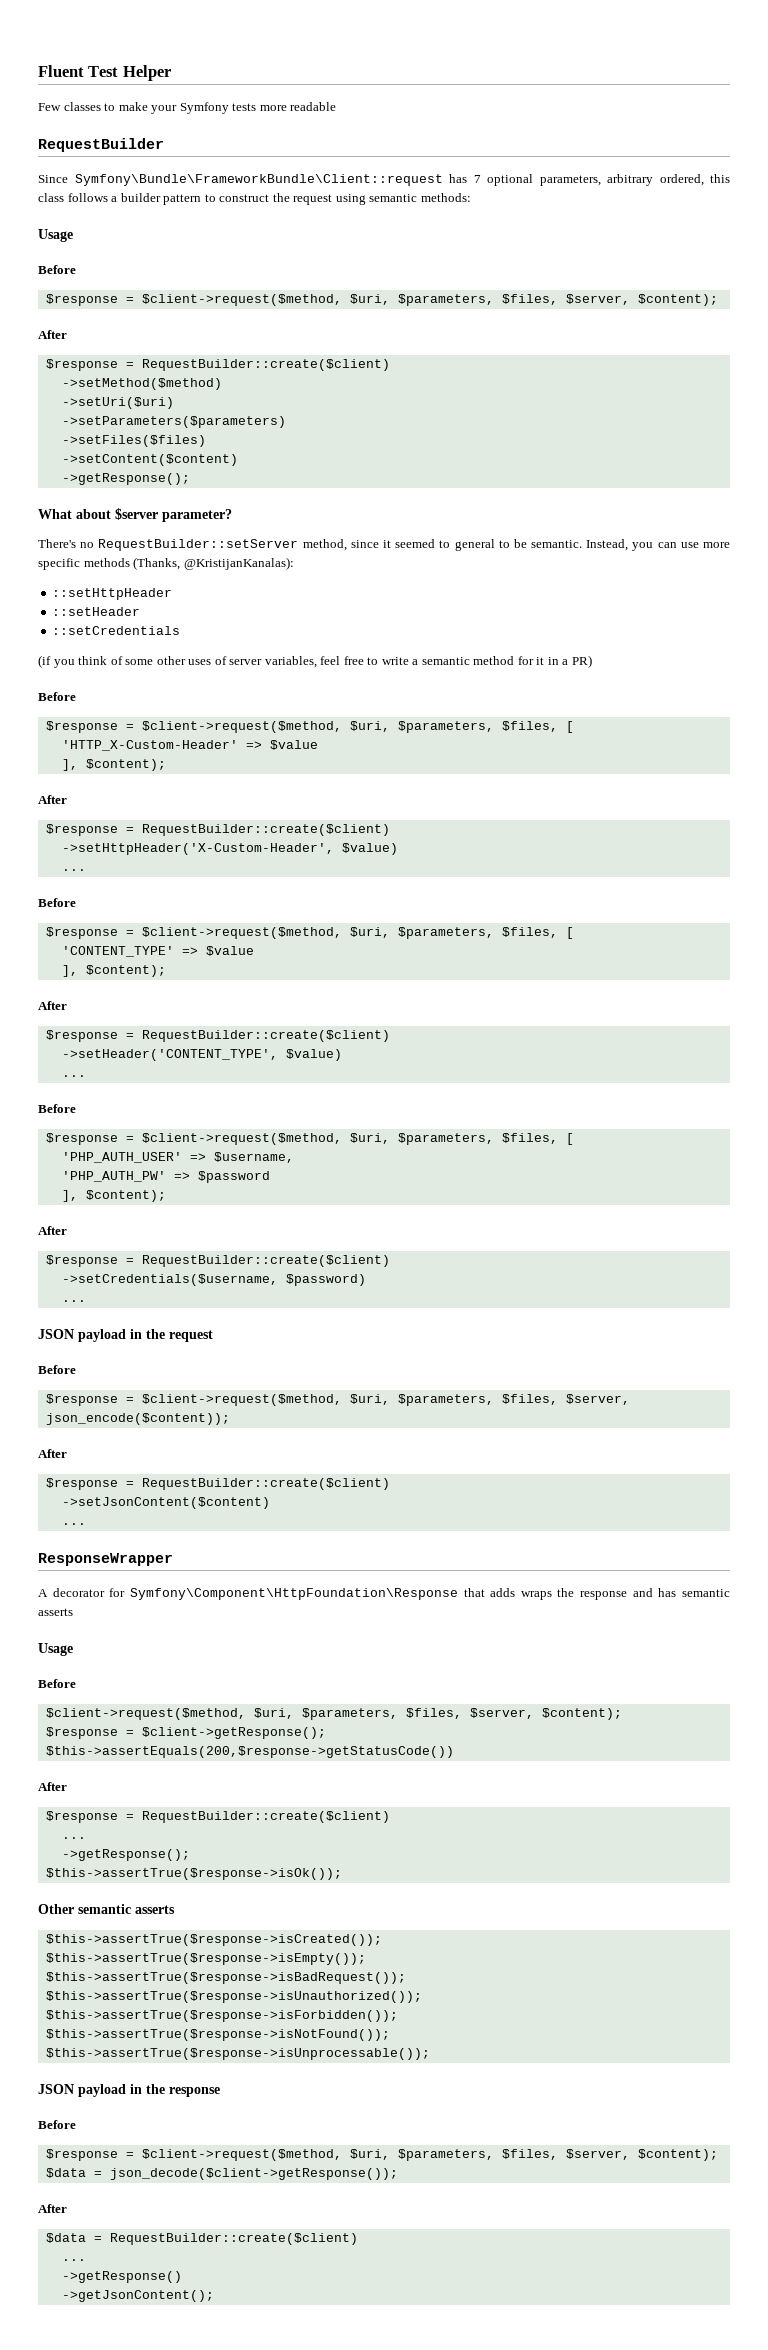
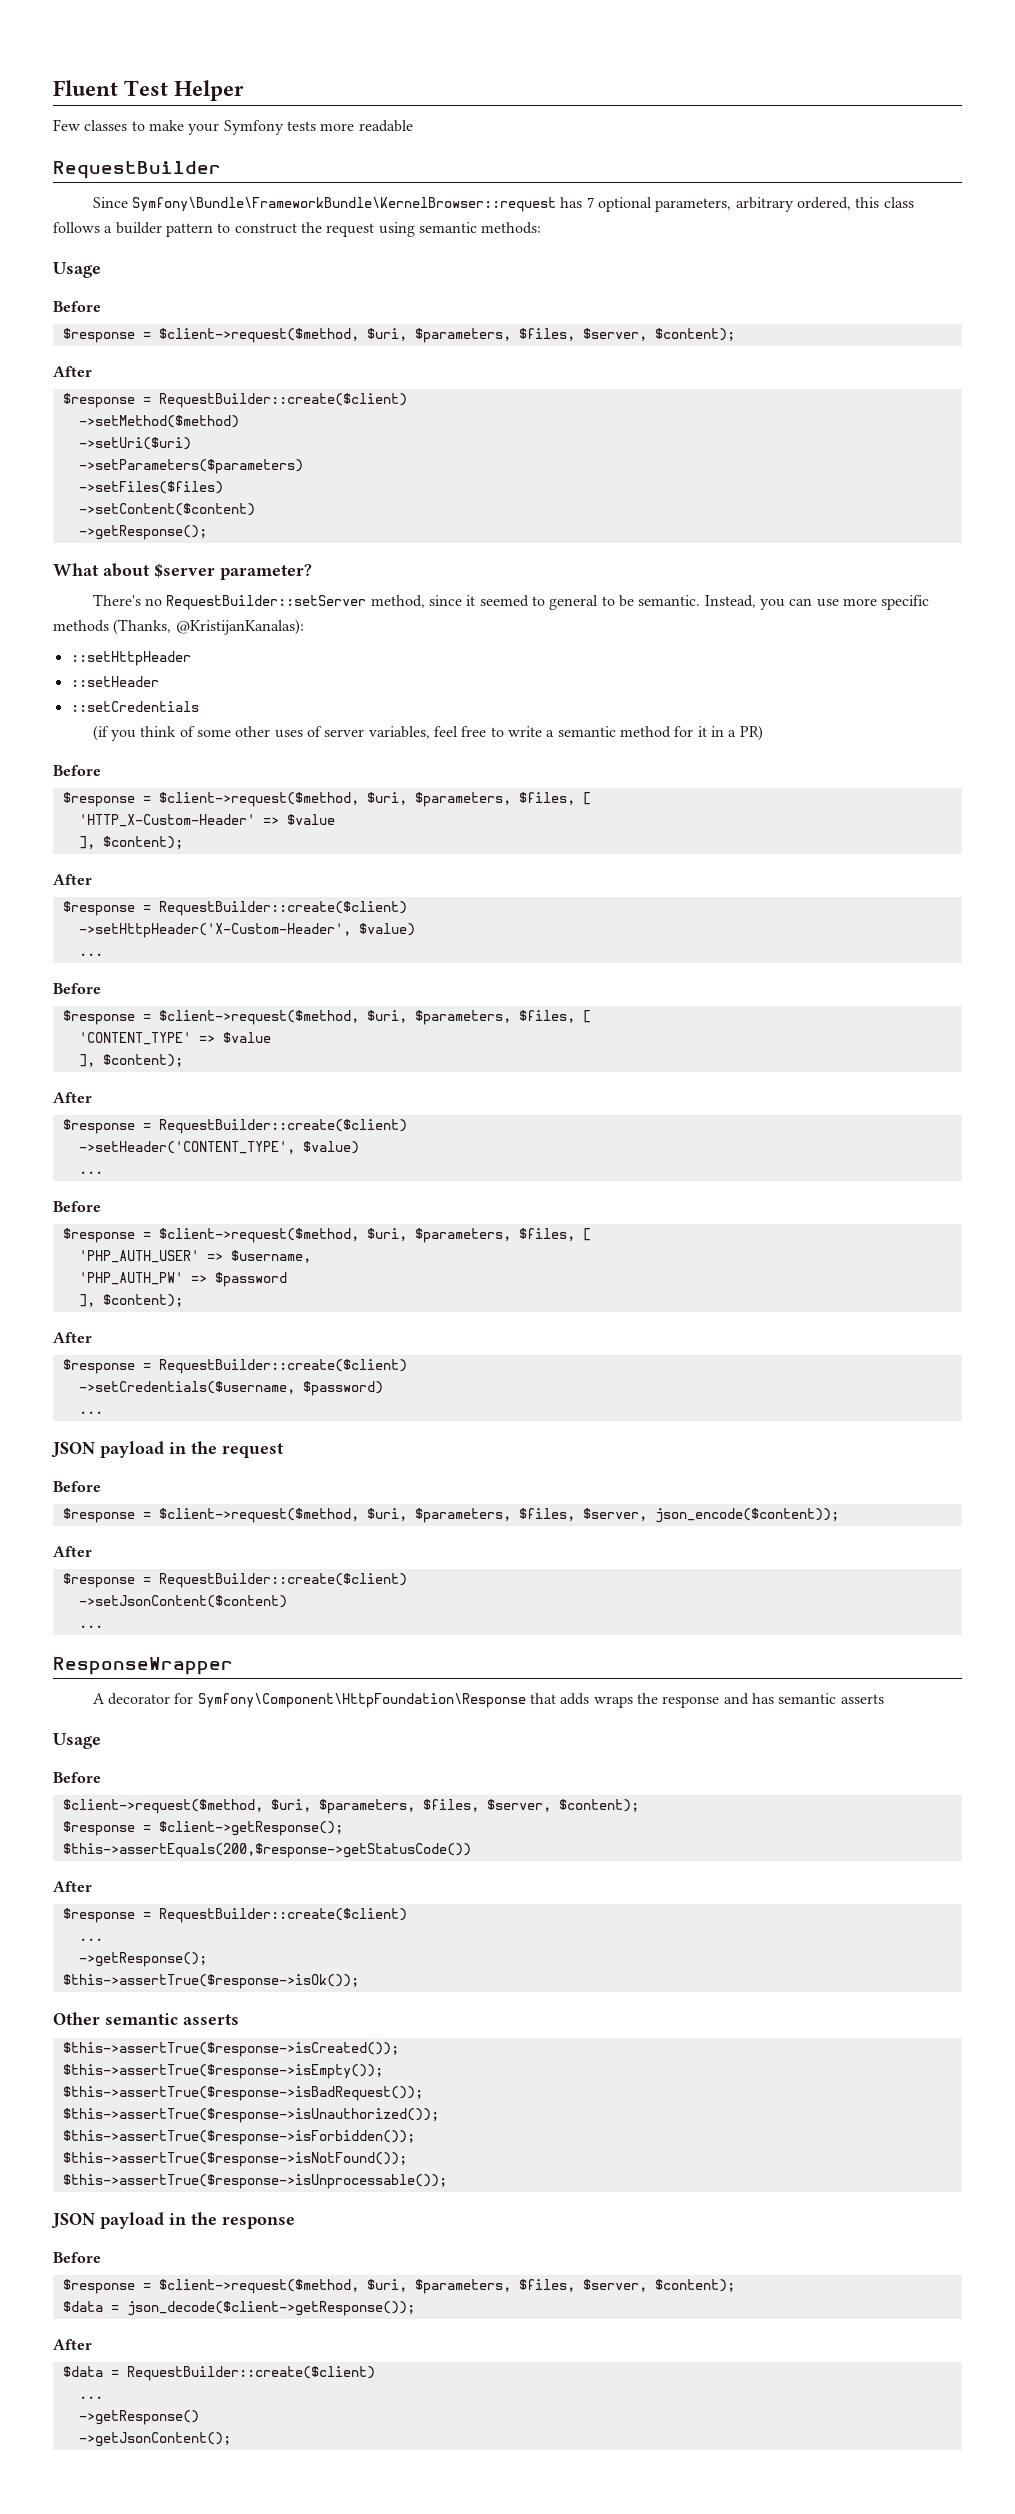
- Since Symfony\Bundle\FrameworkBundle\Client::request has 7 optional parameters, arbitrary ordered, this class follows a builder pattern to construct the request using semantic methods:
+ Since Symfony\Bundle\FrameworkBundle\KernelBrowser::request has 7 optional parameters, arbitrary ordered, this class follows a builder pattern to construct the request using semantic methods:

